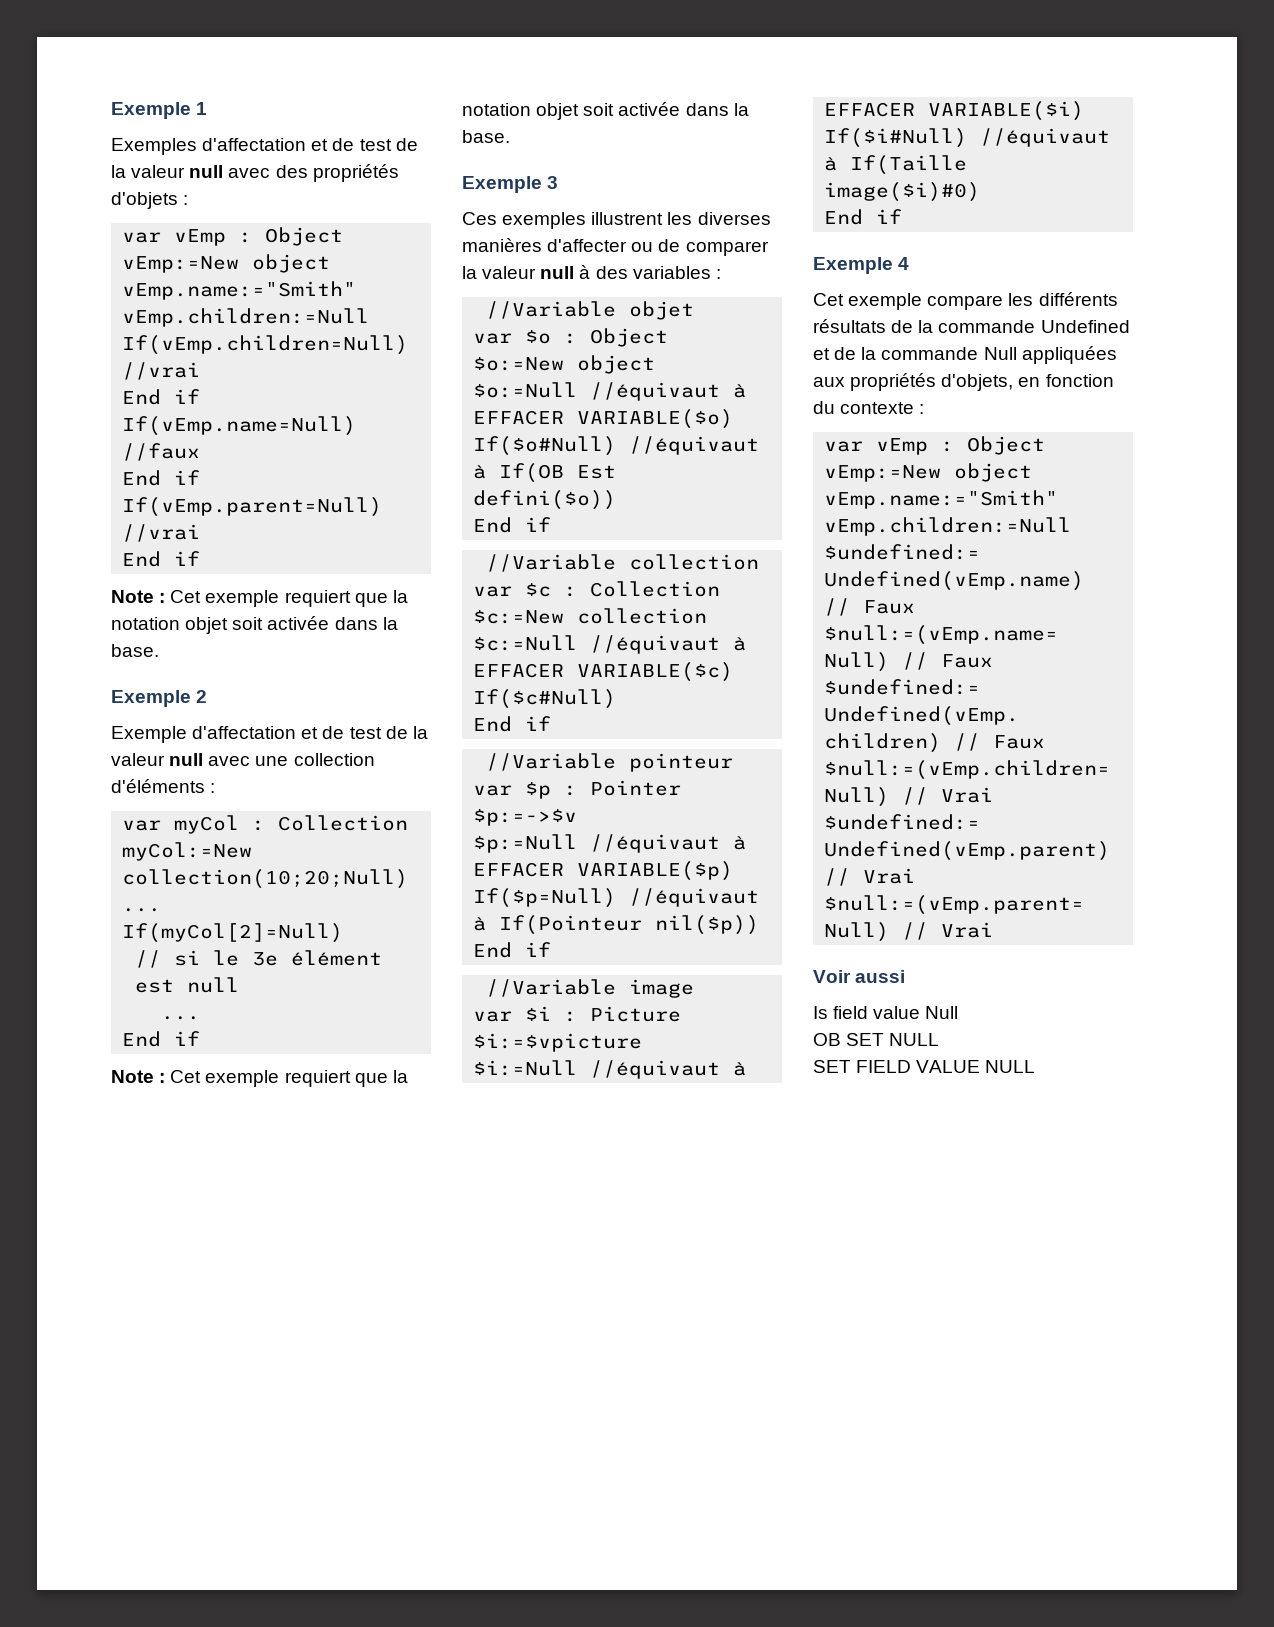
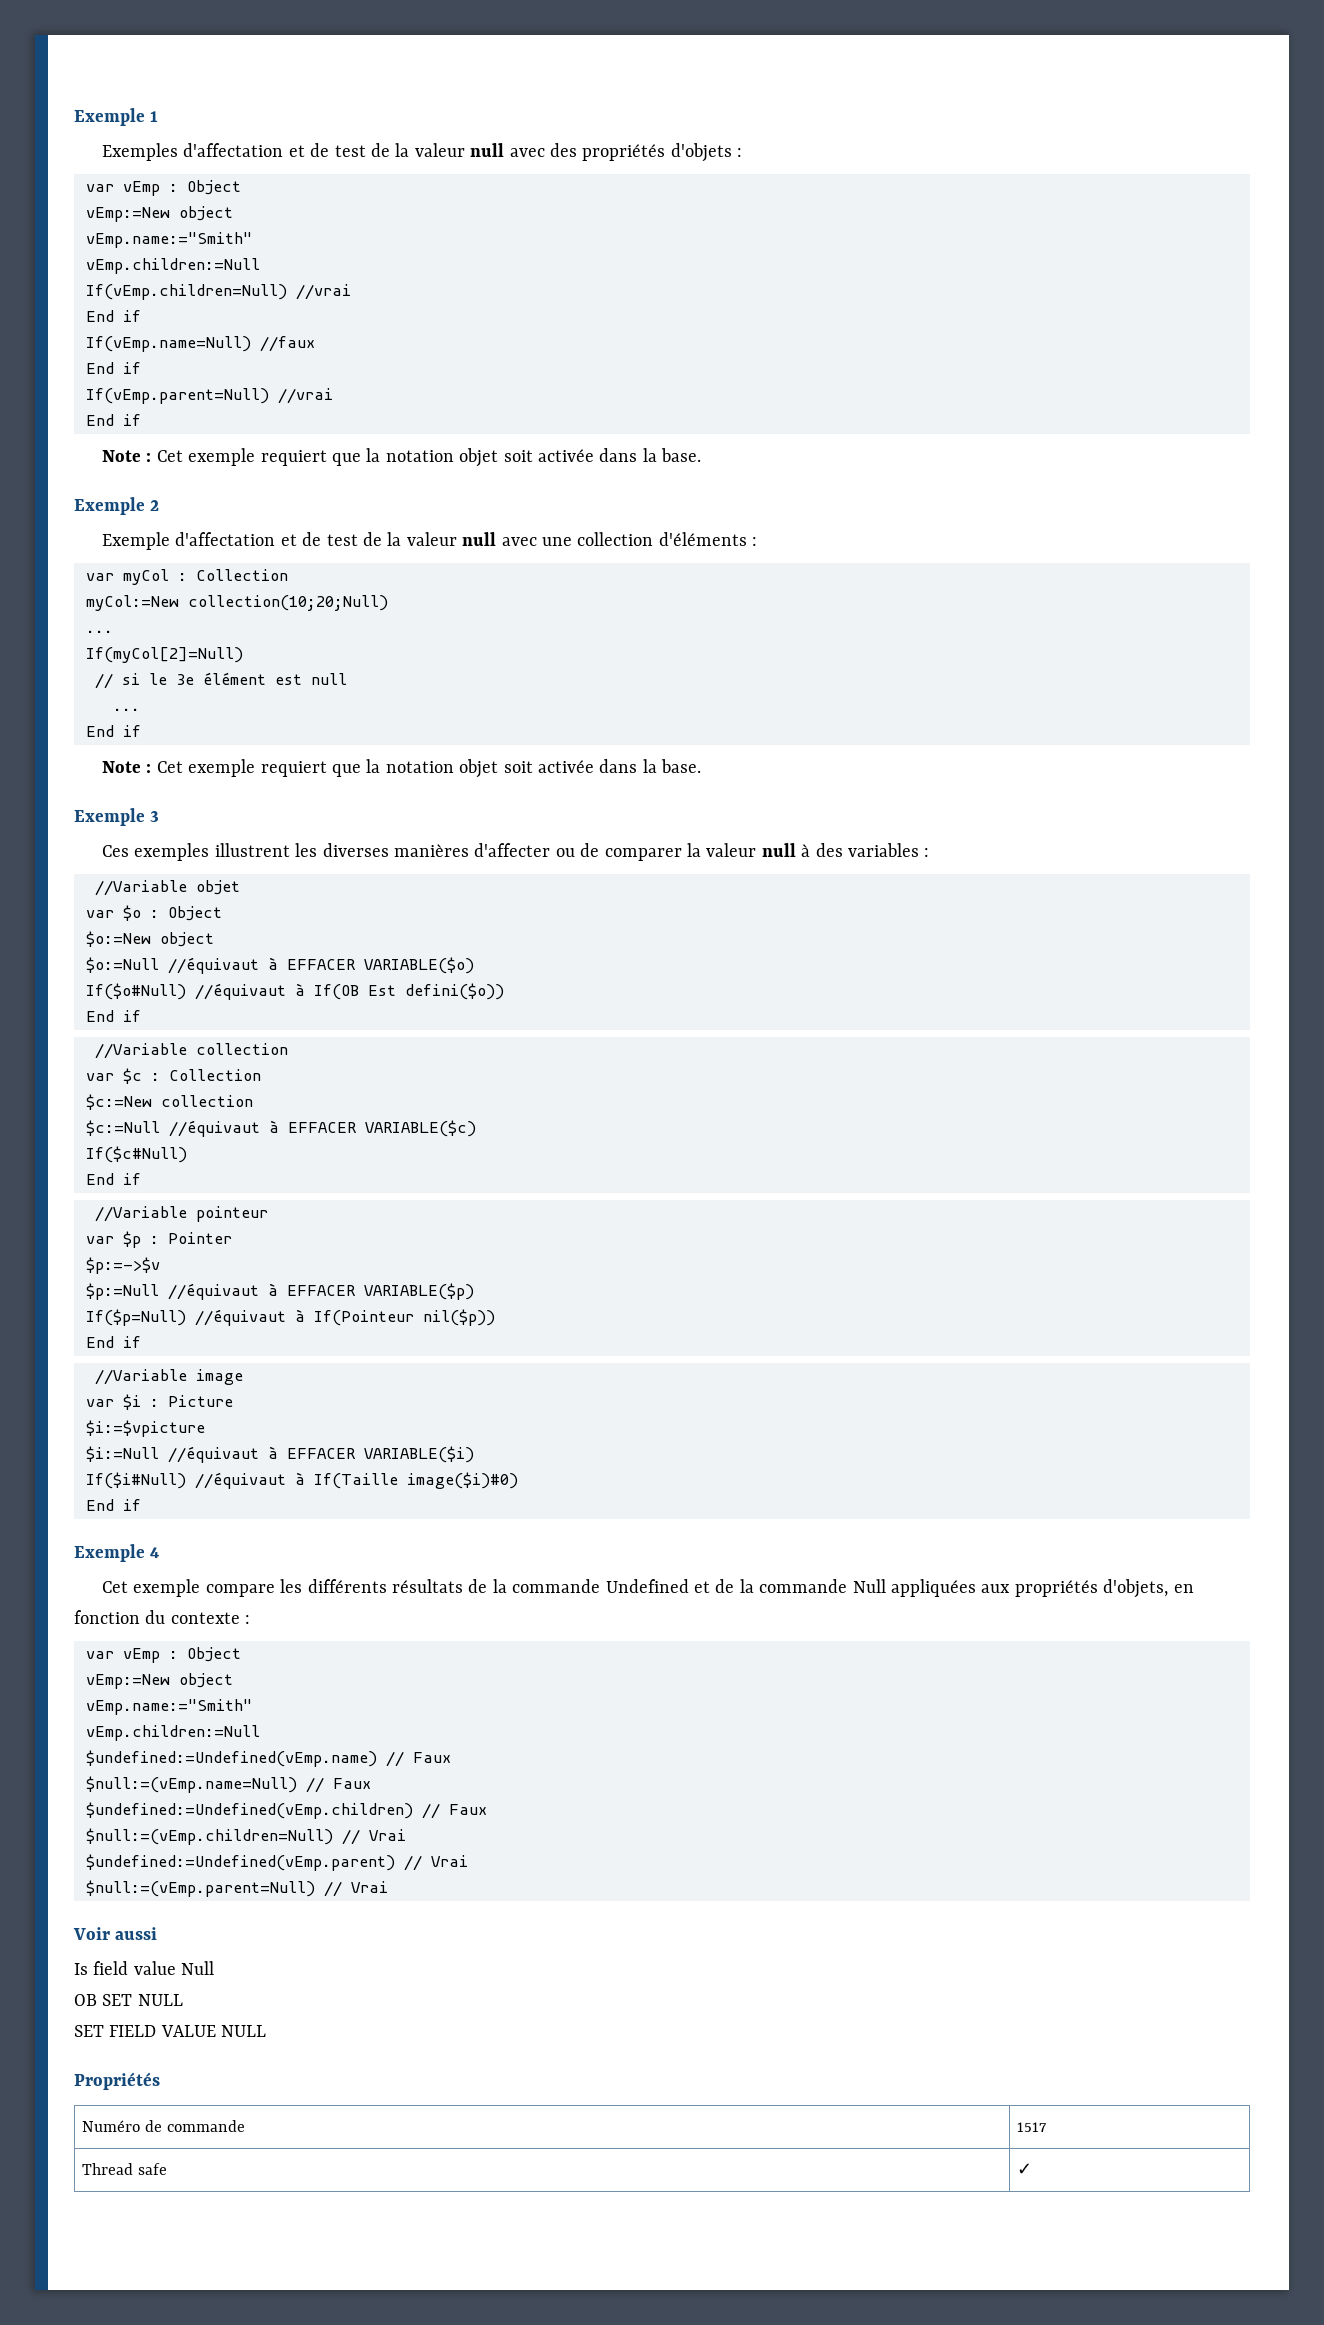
+ Propriétés
+ Numéro de commande | 1517
+ Thread safe | ✓

